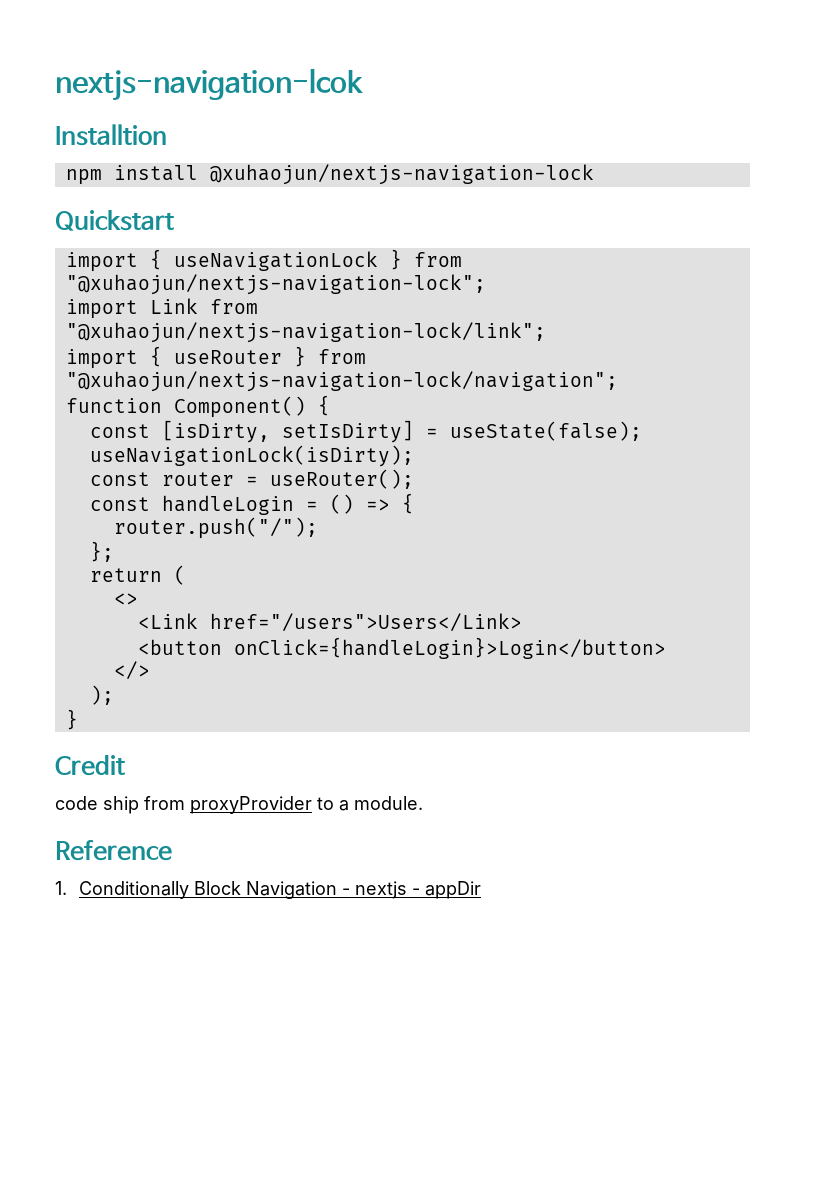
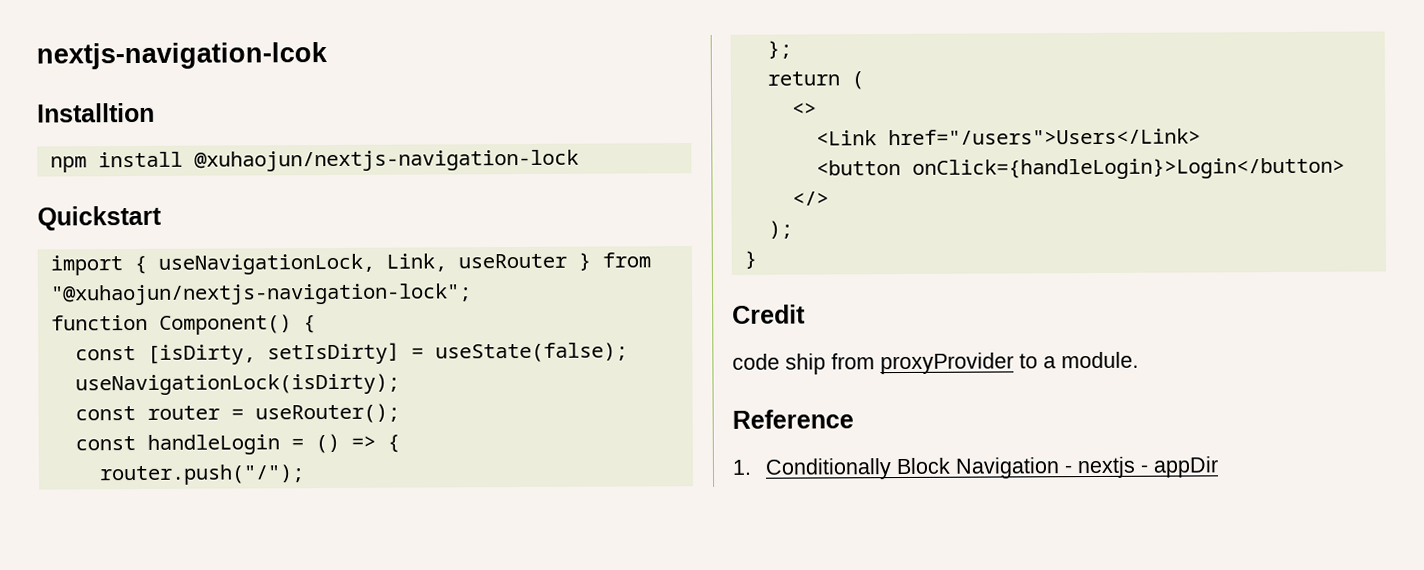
- import { useNavigationLock } from "@xuhaojun/nextjs-navigation-lock";
+ import { useNavigationLock, Link, useRouter } from "@xuhaojun/nextjs-navigation-lock";
- import Link from "@xuhaojun/nextjs-navigation-lock/link";
- import { useRouter } from "@xuhaojun/nextjs-navigation-lock/navigation";

